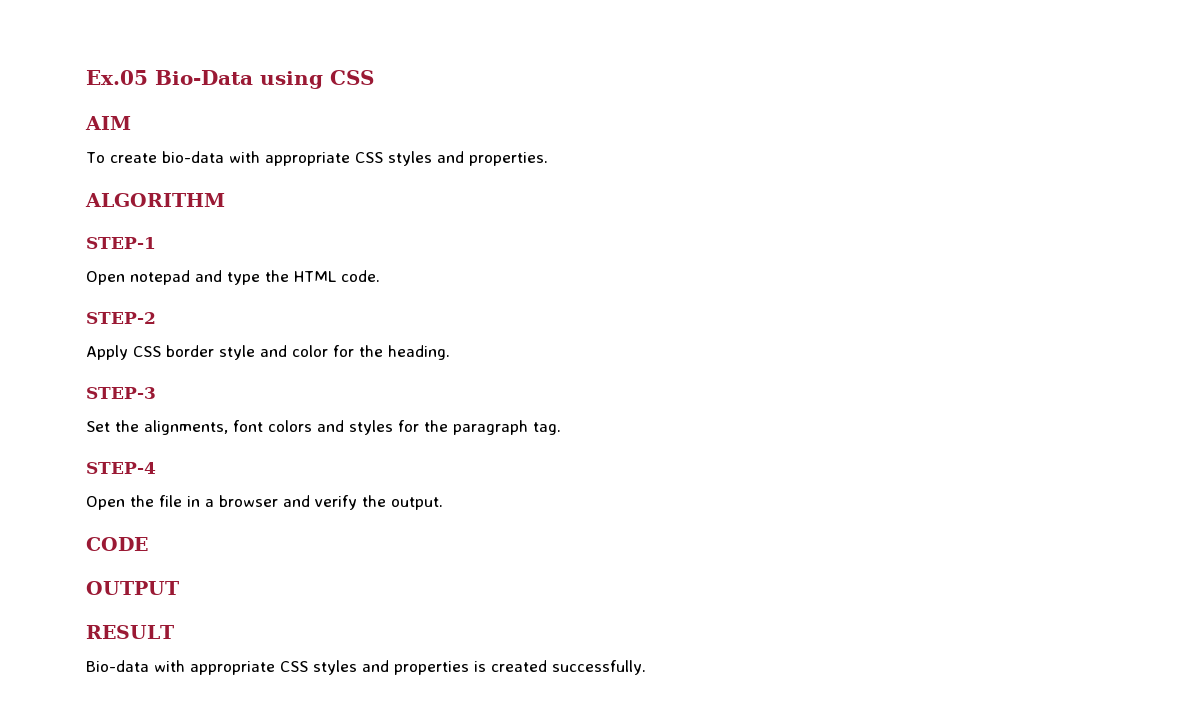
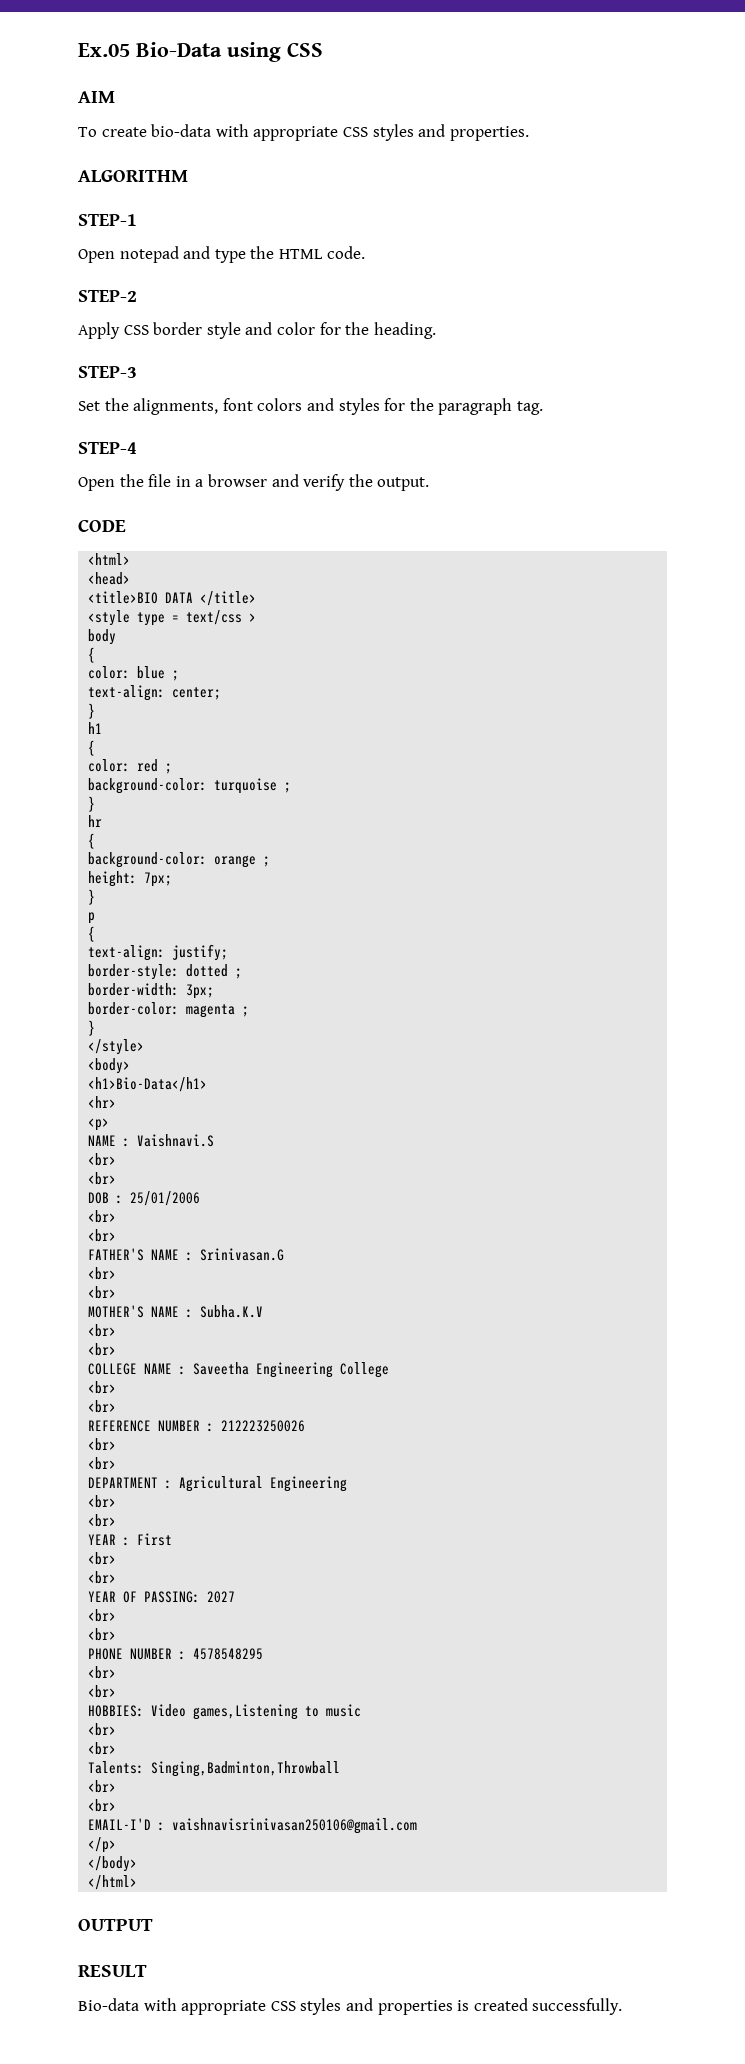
+ <html>
+ <head>
+ <title>BIO DATA </title>
+ <style type = text/css >
+ body
+ {
+ color: blue ;
+ text-align: center;
+ }
+ h1
+ {
+ color: red ;
+ background-color: turquoise ;
+ }
+ hr
+ {
+ background-color: orange ;
+ height: 7px;
+ }
+ p
+ {
+ text-align: justify;
+ border-style: dotted ;
+ border-width: 3px;
+ border-color: magenta ;
+ }
+ </style>
+ <body>
+ <h1>Bio-Data</h1>
+ <hr>
+ <p>
+ NAME : Vaishnavi.S
+ <br>
+ <br>
+ DOB : 25/01/2006
+ <br>
+ <br>
+ FATHER'S NAME : Srinivasan.G
+ <br>
+ <br>
+ MOTHER'S NAME : Subha.K.V
+ <br>
+ <br>
+ COLLEGE NAME : Saveetha Engineering College
+ <br>
+ <br>
+ REFERENCE NUMBER : 212223250026
+ <br>
+ <br>
+ DEPARTMENT : Agricultural Engineering
+ <br>
+ <br>
+ YEAR : First
+ <br>
+ <br>
+ YEAR OF PASSING: 2027
+ <br>
+ <br>
+ PHONE NUMBER : 4578548295
+ <br>
+ <br>
+ HOBBIES: Video games,Listening to music
+ <br>
+ <br>
+ Talents: Singing,Badminton,Throwball
+ <br>
+ <br>
+ EMAIL-I'D : vaishnavisrinivasan250106@gmail.com
+ </p>
+ </body>
+ </html>

